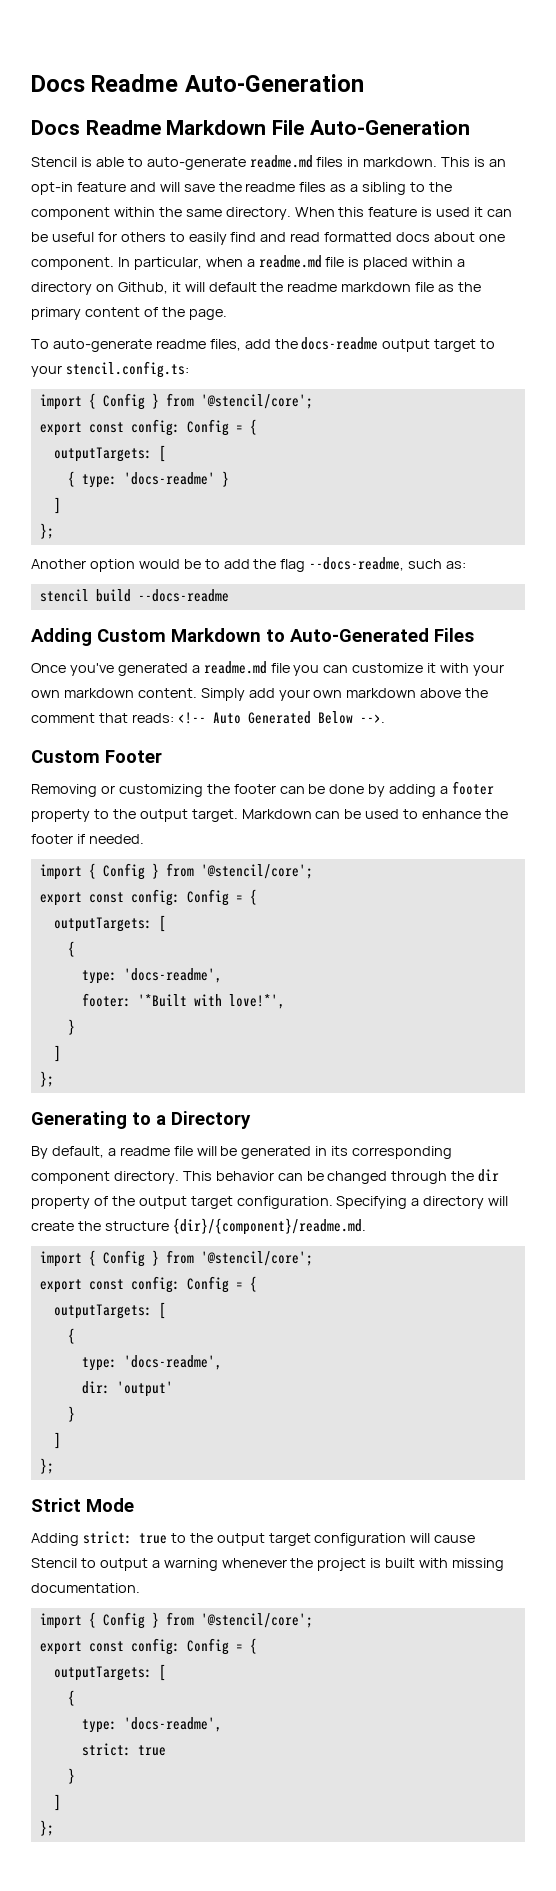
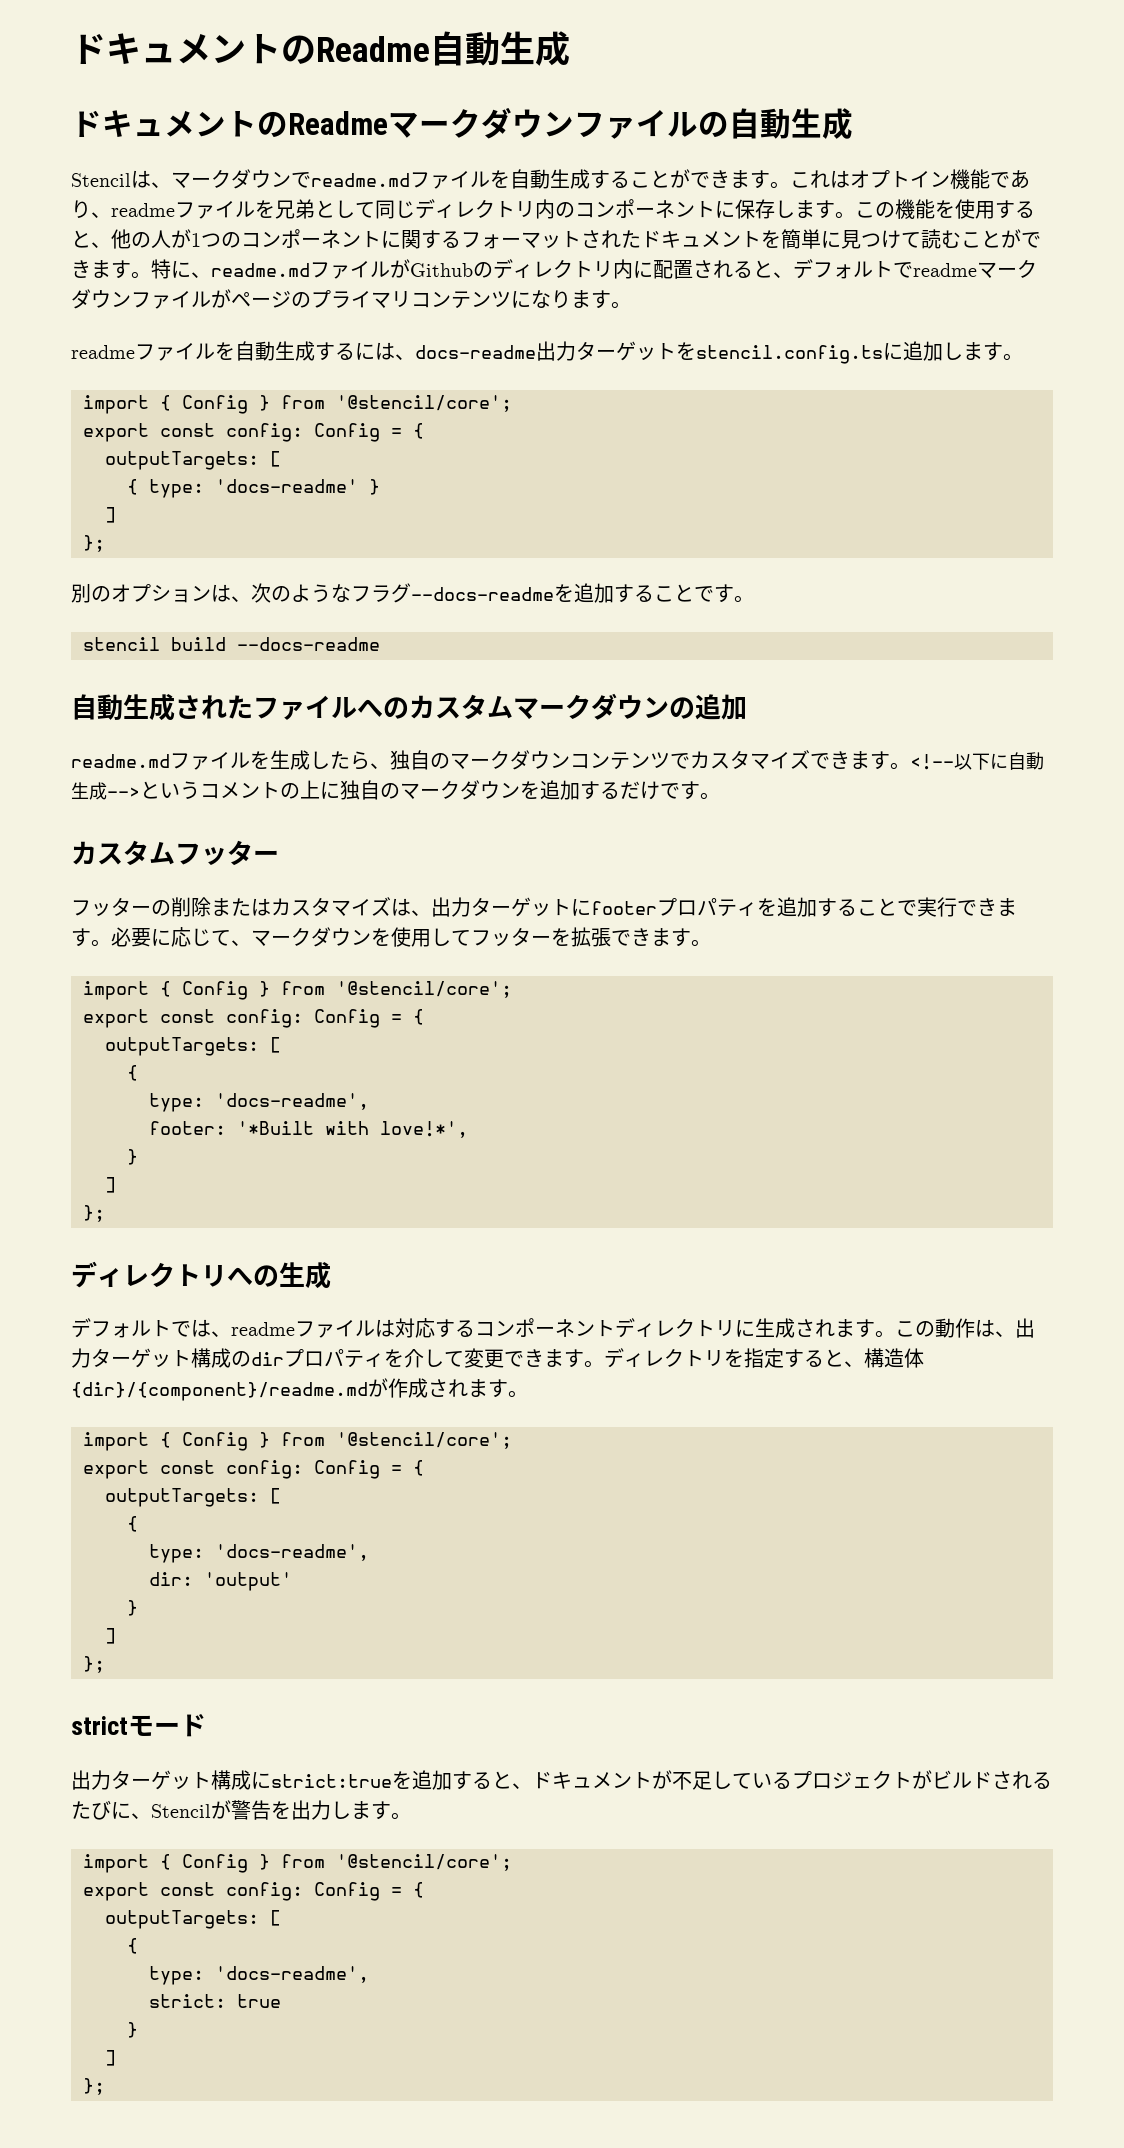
- Docs Readme Auto-Generation
- Docs Readme Markdown File Auto-Generation
- Stencil is able to auto-generate readme.md files in markdown. This is an opt-in feature and will save the readme files as a sibling to the component within the same directory. When this feature is used it can be useful for others to easily find and read formatted docs about one component. In particular, when a readme.md file is placed within a directory on Github, it will default the readme markdown file as the primary content of the page.
- To auto-generate readme files, add the docs-readme output target to your stencil.config.ts:
+ ドキュメントのReadme自動生成
+ ドキュメントのReadmeマークダウンファイルの自動生成
+ Stencilは、マークダウンでreadme.mdファイルを自動生成することができます。これはオプトイン機能であり、readmeファイルを兄弟として同じディレクトリ内のコンポーネントに保存します。この機能を使用すると、他の人が1つのコンポーネントに関するフォーマットされたドキュメントを簡単に見つけて読むことができます。特に、readme.mdファイルがGithubのディレクトリ内に配置されると、デフォルトでreadmeマークダウンファイルがページのプライマリコンテンツになります。
+ readmeファイルを自動生成するには、docs-readme出力ターゲットをstencil.config.tsに追加します。
- Another option would be to add the flag --docs-readme, such as:
+ 別のオプションは、次のようなフラグ--docs-readmeを追加することです。
  stencil build --docs-readme
- Adding Custom Markdown to Auto-Generated Files
- Once you've generated a readme.md file you can customize it with your own markdown content. Simply add your own markdown above the comment that reads: <!-- Auto Generated Below -->.
- Custom Footer
- Removing or customizing the footer can be done by adding a footer property to the output target. Markdown can be used to enhance the footer if needed.
+ 自動生成されたファイルへのカスタムマークダウンの追加
+ readme.mdファイルを生成したら、独自のマークダウンコンテンツでカスタマイズできます。<!--以下に自動生成-->というコメントの上に独自のマークダウンを追加するだけです。
+ カスタムフッター
+ フッターの削除またはカスタマイズは、出力ターゲットにfooterプロパティを追加することで実行できます。必要に応じて、マークダウンを使用してフッターを拡張できます。
- Generating to a Directory
- By default, a readme file will be generated in its corresponding component directory. This behavior can be changed through the dir property of the output target configuration. Specifying a directory will create the structure {dir}/{component}/readme.md.
+ ディレクトリへの生成
+ デフォルトでは、readmeファイルは対応するコンポーネントディレクトリに生成されます。この動作は、出力ターゲット構成のdirプロパティを介して変更できます。ディレクトリを指定すると、構造体{dir}/{component}/readme.mdが作成されます。
- Strict Mode
- Adding strict: true to the output target configuration will cause Stencil to output a warning whenever the project is built with missing documentation.
+ strictモード
+ 出力ターゲット構成にstrict:trueを追加すると、ドキュメントが不足しているプロジェクトがビルドされるたびに、Stencilが警告を出力します。

